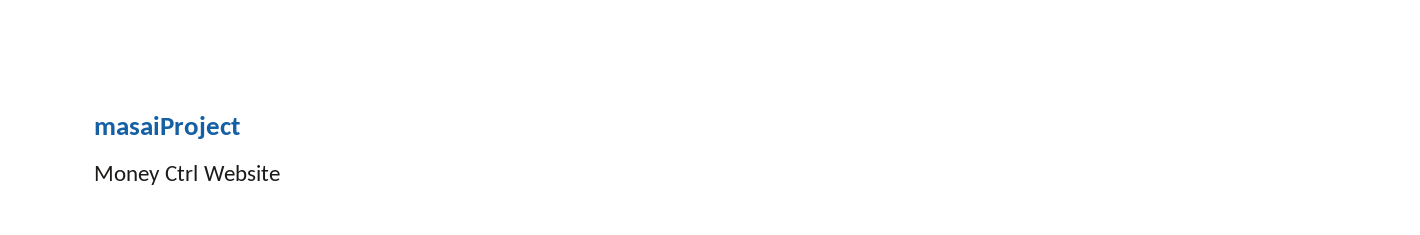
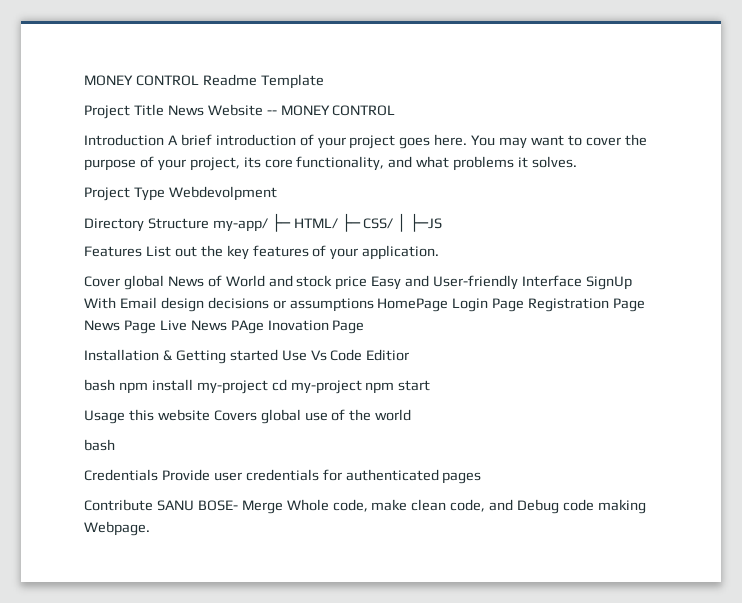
- masaiProject
- Money Ctrl Website
+ MONEY CONTROL Readme Template
+ Project Title News Website -- MONEY CONTROL
+ Introduction A brief introduction of your project goes here. You may want to cover the purpose of your project, its core functionality, and what problems it solves.
+ Project Type Webdevolpment
+ Directory Structure my-app/ ├─ HTML/ ├─ CSS/ │ ├─JS
+ Features List out the key features of your application.
+ Cover global News of World and stock price Easy and User-friendly Interface SignUp With Email design decisions or assumptions HomePage Login Page Registration Page News Page Live News PAge Inovation Page
+ Installation & Getting started Use Vs Code Editior
+ bash npm install my-project cd my-project npm start
+ Usage this website Covers global use of the world
+ bash
+ Credentials Provide user credentials for authenticated pages
+ Contribute SANU BOSE- Merge Whole code, make clean code, and Debug code making Webpage.

